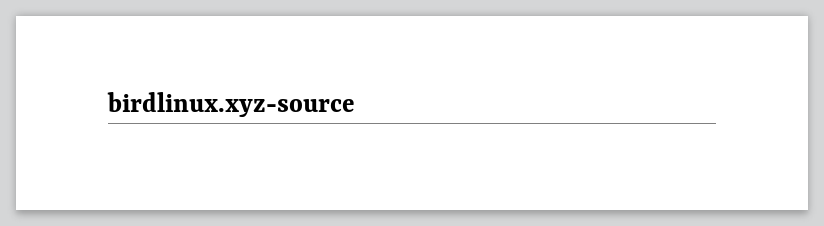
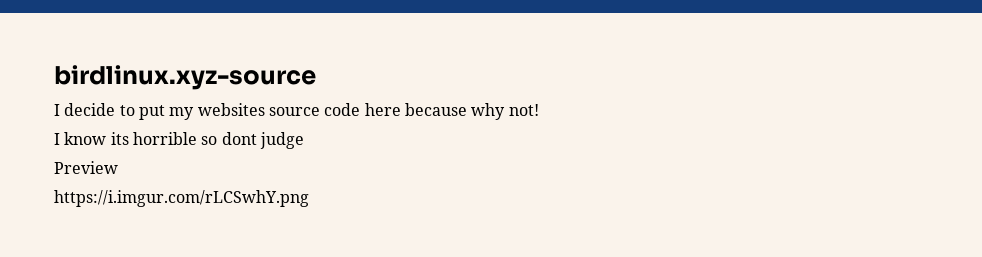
+ I decide to put my websites source code here because why not!
+ I know its horrible so dont judge
+ Preview
+ https://i.imgur.com/rLCSwhY.png

